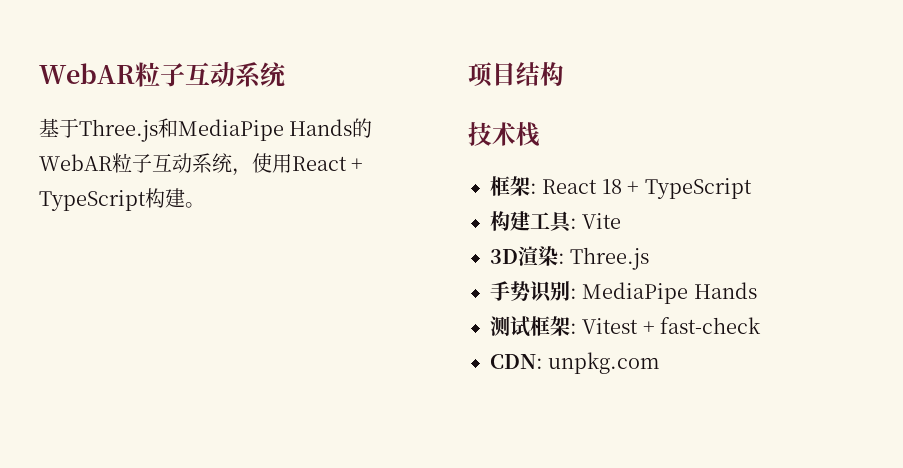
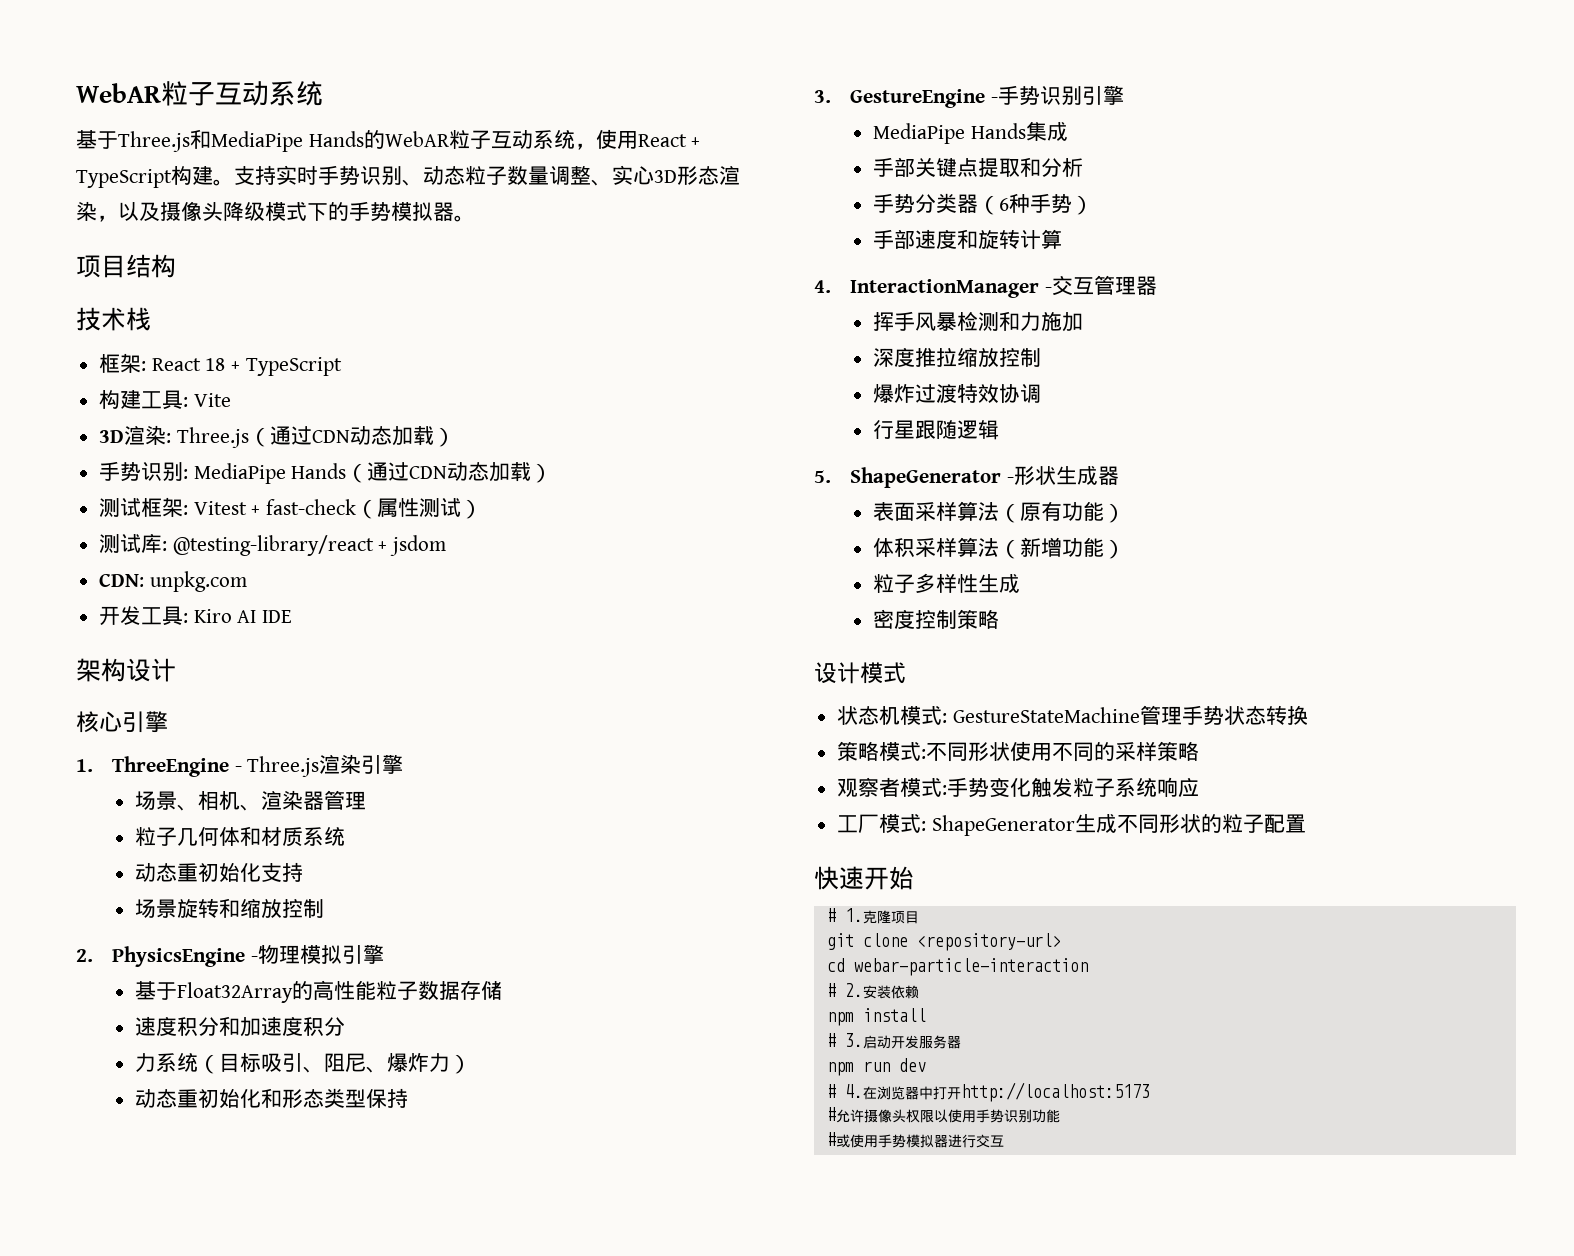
+ 支持实时手势识别、动态粒子数量调整、实心3D形态渲染，以及摄像头降级模式下的手势模拟器。
- 3D渲染: Three.js
+ 3D渲染: Three.js（通过CDN动态加载）
- 手势识别: MediaPipe Hands
+ 手势识别: MediaPipe Hands（通过CDN动态加载）
- 测试框架: Vitest + fast-check
+ 测试框架: Vitest + fast-check（属性测试）
+ 测试库: @testing-library/react + jsdom
  CDN: unpkg.com
+ 开发工具: Kiro AI IDE
+ 架构设计
+ 核心引擎
+ 1. ThreeEngine - Three.js渲染引擎
+ 场景、相机、渲染器管理
+ 粒子几何体和材质系统
+ 动态重初始化支持
+ 场景旋转和缩放控制
+ 2. PhysicsEngine -物理模拟引擎
+ 基于Float32Array的高性能粒子数据存储
+ 速度积分和加速度积分
+ 力系统（目标吸引、阻尼、爆炸力）
+ 动态重初始化和形态类型保持
+ 3. GestureEngine -手势识别引擎
+ MediaPipe Hands集成
+ 手部关键点提取和分析
+ 手势分类器（6种手势）
+ 手部速度和旋转计算
+ 4. InteractionManager -交互管理器
+ 挥手风暴检测和力施加
+ 深度推拉缩放控制
+ 爆炸过渡特效协调
+ 行星跟随逻辑
+ 5. ShapeGenerator -形状生成器
+ 表面采样算法（原有功能）
+ 体积采样算法（新增功能）
+ 粒子多样性生成
+ 密度控制策略
+ 设计模式
+ 状态机模式: GestureStateMachine管理手势状态转换
+ 策略模式:不同形状使用不同的采样策略
+ 观察者模式:手势变化触发粒子系统响应
+ 工厂模式: ShapeGenerator生成不同形状的粒子配置
+ 快速开始
+ # 1.克隆项目
+ git clone <repository-url>
+ cd webar-particle-interaction
+ # 2.安装依赖
+ npm install
+ # 3.启动开发服务器
+ npm run dev
+ # 4.在浏览器中打开http://localhost:5173
+ #允许摄像头权限以使用手势识别功能
+ #或使用手势模拟器进行交互

